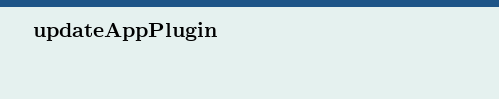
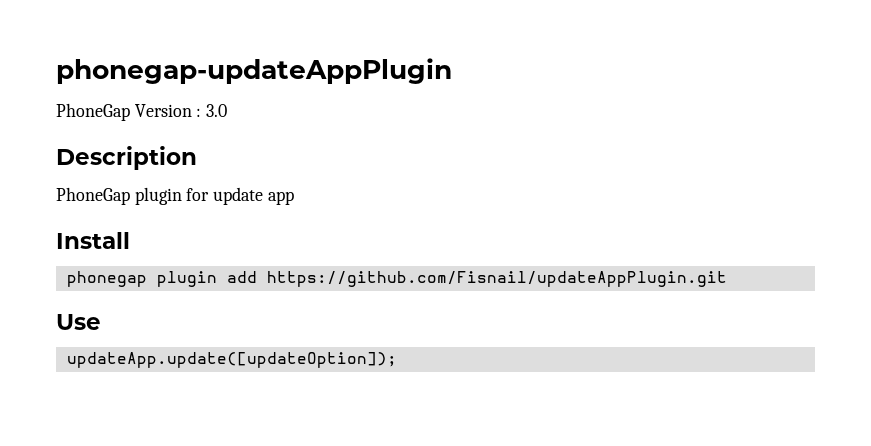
- updateAppPlugin
+ phonegap-updateAppPlugin
+ PhoneGap Version : 3.0
+ Description
+ PhoneGap plugin for update app
+ Install
+ phonegap plugin add https://github.com/Fisnail/updateAppPlugin.git
+ Use
+ updateApp.update([updateOption]);

